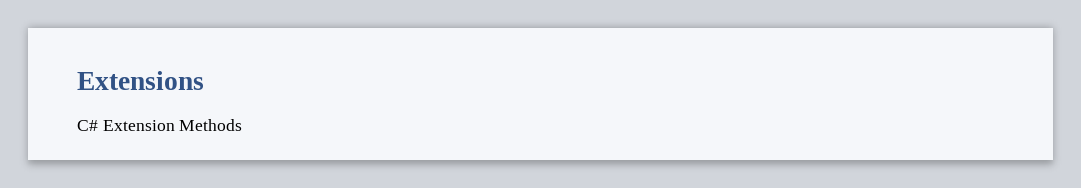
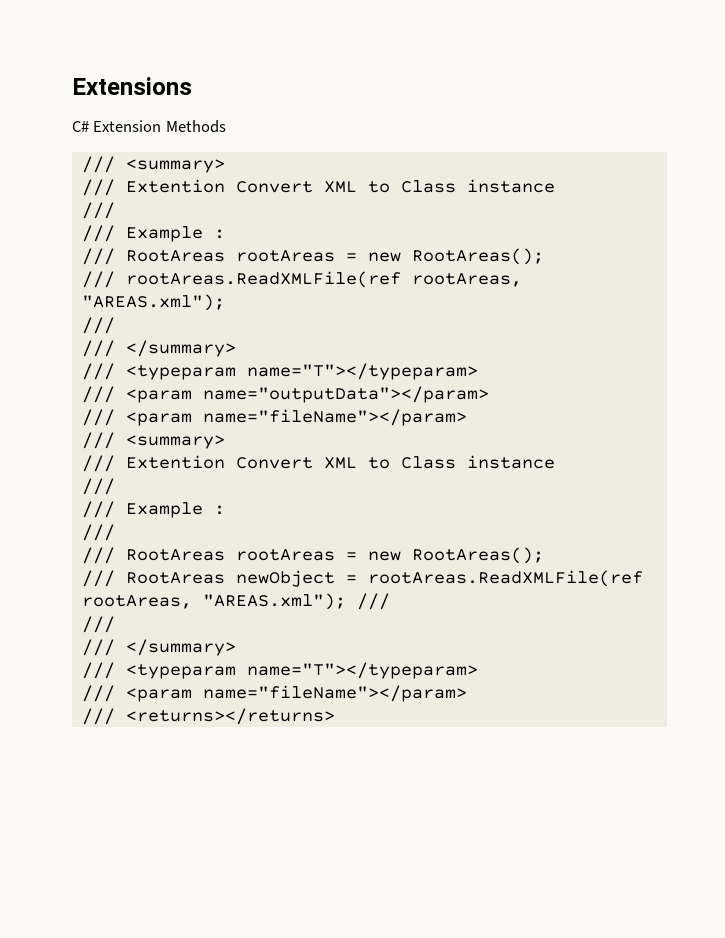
  C# Extension Methods
+ /// <summary>
+ /// Extention Convert XML to Class instance
+ ///
+ /// Example :
+ /// RootAreas rootAreas = new RootAreas();
+ /// rootAreas.ReadXMLFile(ref rootAreas, "AREAS.xml");
+ ///
+ /// </summary>
+ /// <typeparam name="T"></typeparam>
+ /// <param name="outputData"></param>
+ /// <param name="fileName"></param>
+ /// <summary>
+ /// Extention Convert XML to Class instance
+ ///
+ /// Example :
+ ///
+ /// RootAreas rootAreas = new RootAreas();
+ /// RootAreas newObject = rootAreas.ReadXMLFile(ref rootAreas, "AREAS.xml"); ///
+ ///
+ /// </summary>
+ /// <typeparam name="T"></typeparam>
+ /// <param name="fileName"></param>
+ /// <returns></returns>

